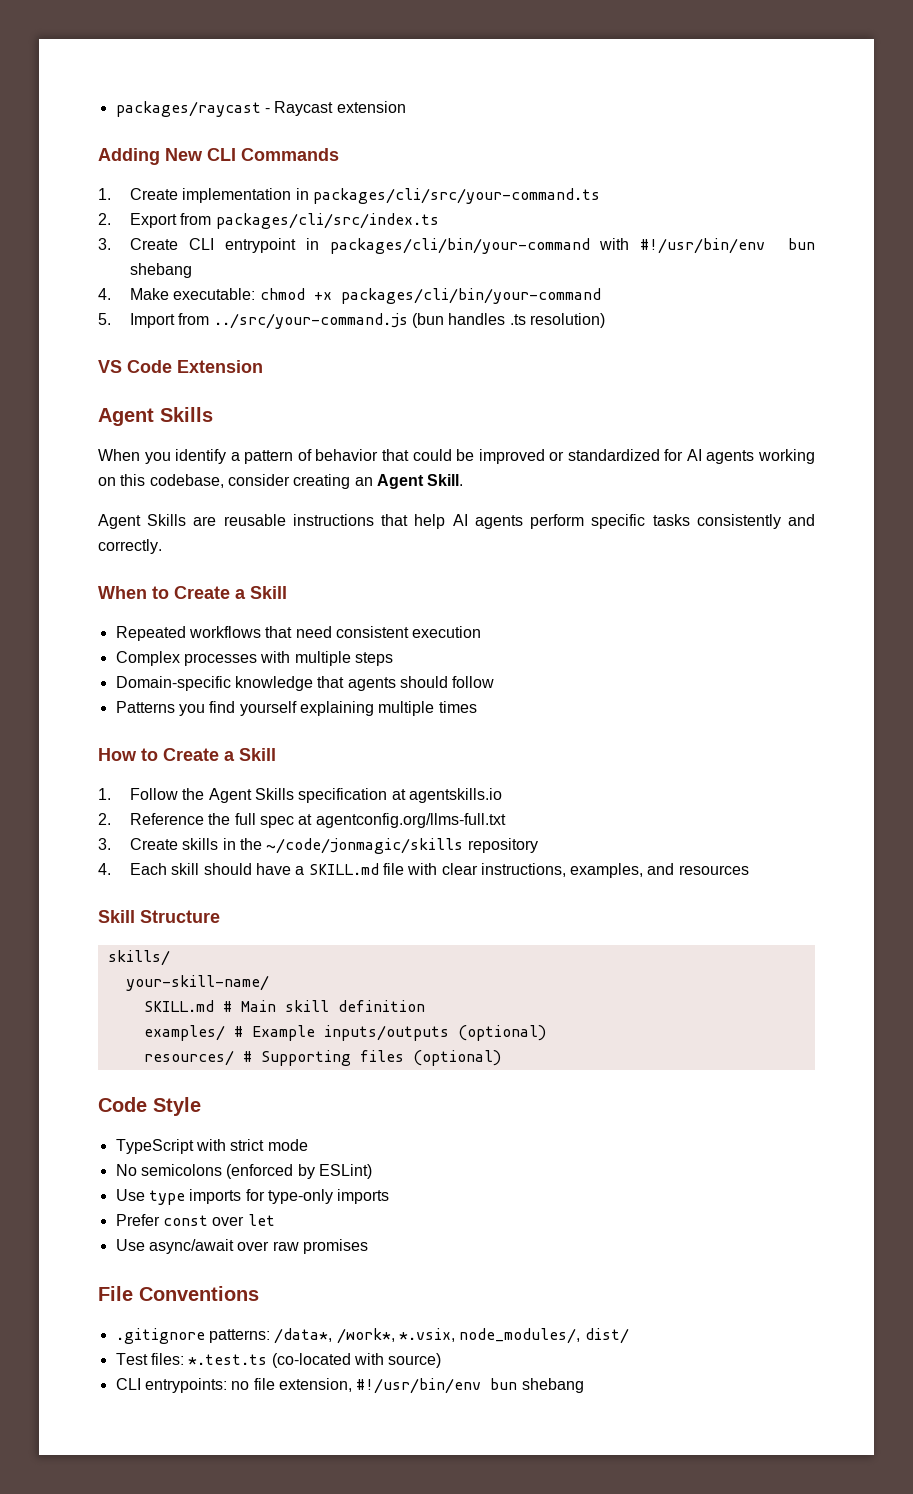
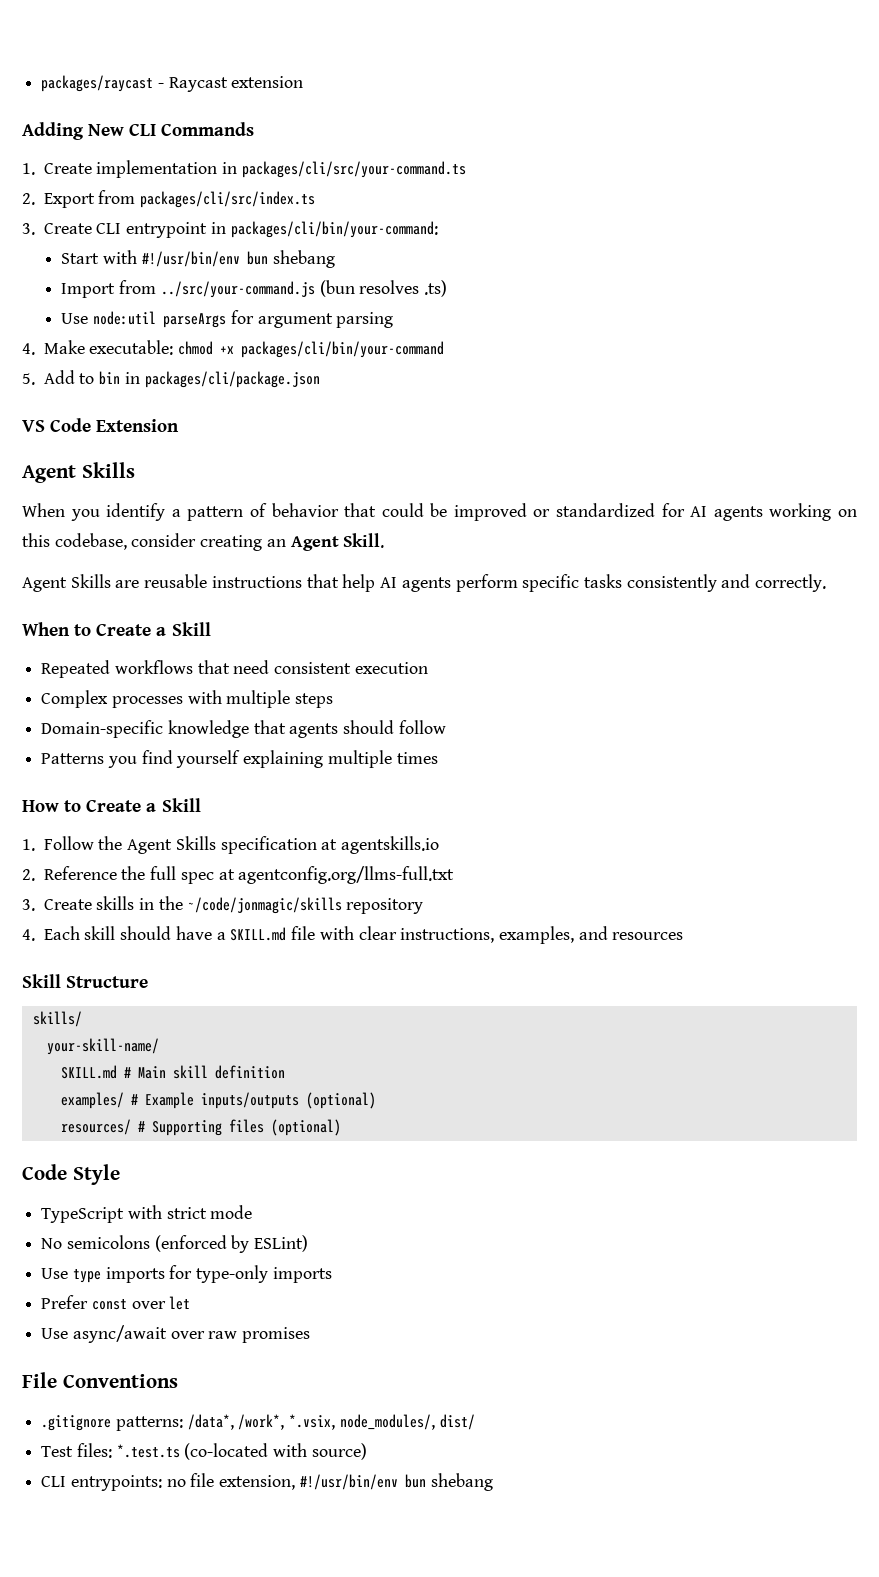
- 3. Create CLI entrypoint in packages/cli/bin/your-command with #!/usr/bin/env bun shebang
+ 3. Create CLI entrypoint in packages/cli/bin/your-command:
+ Start with #!/usr/bin/env bun shebang
+ Import from ../src/your-command.js (bun resolves .ts)
+ Use node:util parseArgs for argument parsing
- 5. Import from ../src/your-command.js (bun handles .ts resolution)
+ 5. Add to bin in packages/cli/package.json

